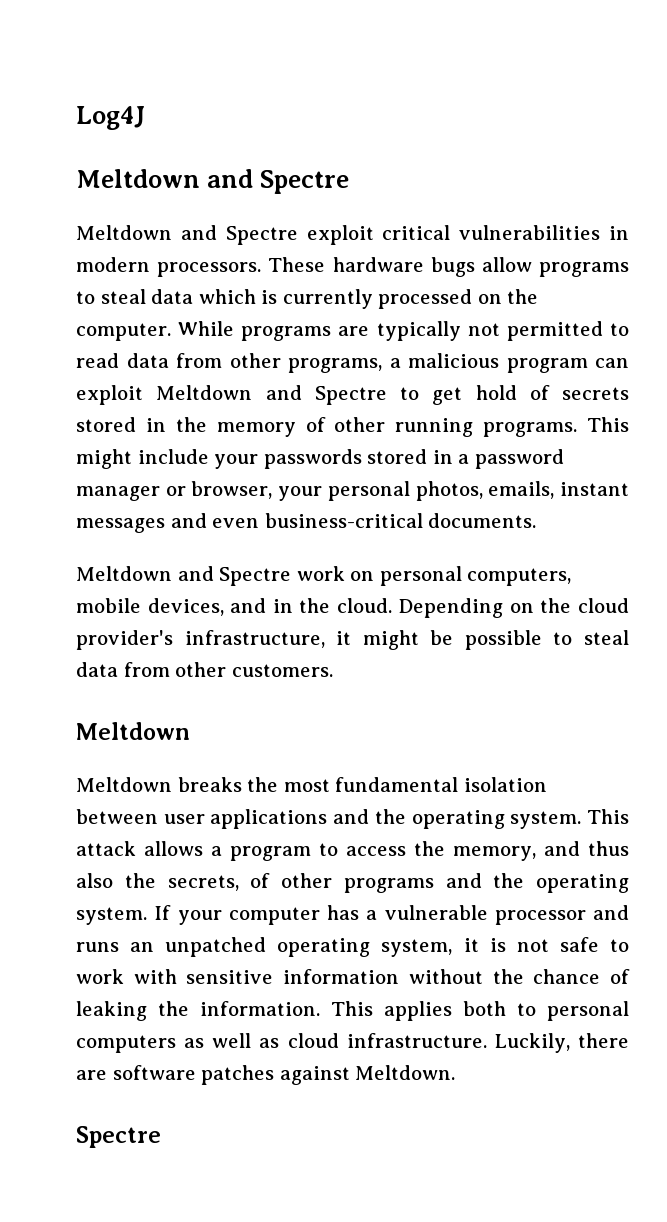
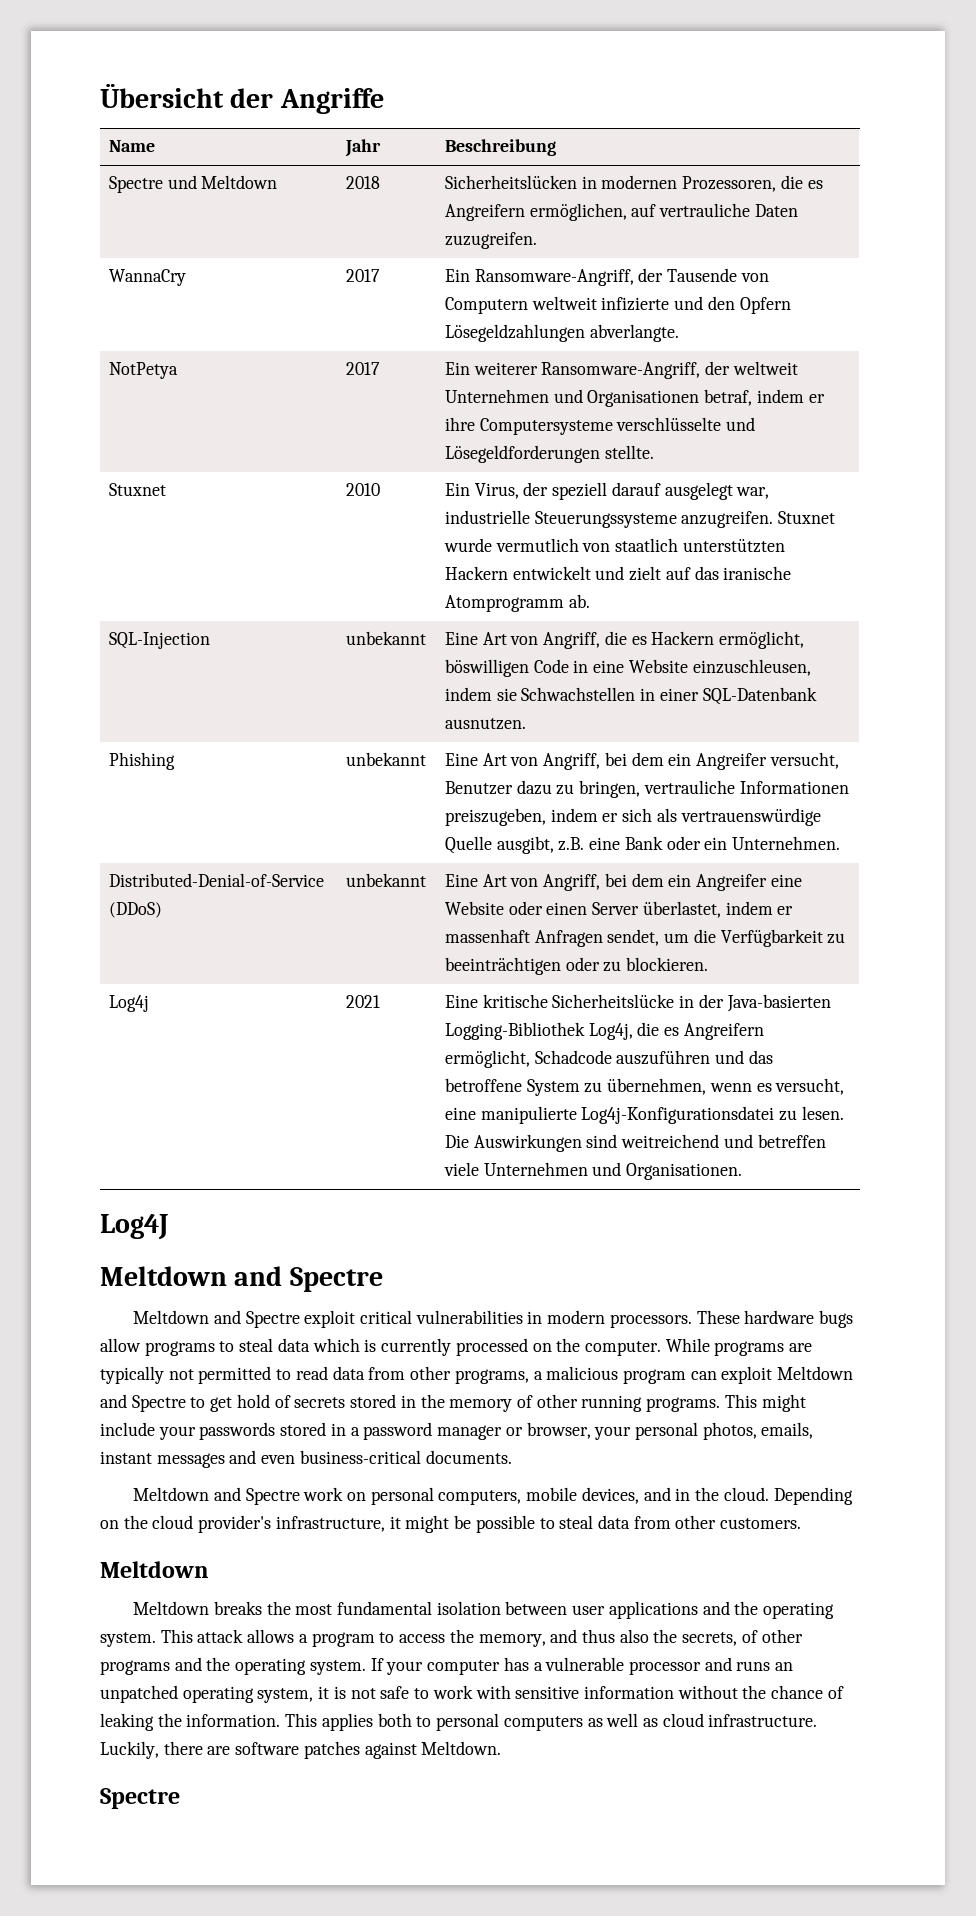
+ Übersicht der Angriffe
+ Name | Jahr | Beschreibung
+ Spectre und Meltdown | 2018 | Sicherheitslücken in modernen Prozessoren, die es Angreifern ermöglichen, auf vertrauliche Daten zuzugreifen.
+ WannaCry | 2017 | Ein Ransomware-Angriff, der Tausende von Computern weltweit infizierte und den Opfern Lösegeldzahlungen abverlangte.
+ NotPetya | 2017 | Ein weiterer Ransomware-Angriff, der weltweit Unternehmen und Organisationen betraf, indem er ihre Computersysteme verschlüsselte und Lösegeldforderungen stellte.
+ Stuxnet | 2010 | Ein Virus, der speziell darauf ausgelegt war, industrielle Steuerungssysteme anzugreifen. Stuxnet wurde vermutlich von staatlich unterstützten Hackern entwickelt und zielt auf das iranische Atomprogramm ab.
+ SQL-Injection | unbekannt | Eine Art von Angriff, die es Hackern ermöglicht, böswilligen Code in eine Website einzuschleusen, indem sie Schwachstellen in einer SQL-Datenbank ausnutzen.
+ Phishing | unbekannt | Eine Art von Angriff, bei dem ein Angreifer versucht, Benutzer dazu zu bringen, vertrauliche Informationen preiszugeben, indem er sich als vertrauenswürdige Quelle ausgibt, z.B. eine Bank oder ein Unternehmen.
+ Distributed-Denial-of-Service (DDoS) | unbekannt | Eine Art von Angriff, bei dem ein Angreifer eine Website oder einen Server überlastet, indem er massenhaft Anfragen sendet, um die Verfügbarkeit zu beeinträchtigen oder zu blockieren.
+ Log4j | 2021 | Eine kritische Sicherheitslücke in der Java-basierten Logging-Bibliothek Log4j, die es Angreifern ermöglicht, Schadcode auszuführen und das betroffene System zu übernehmen, wenn es versucht, eine manipulierte Log4j-Konfigurationsdatei zu lesen. Die Auswirkungen sind weitreichend und betreffen viele Unternehmen und Organisationen.

